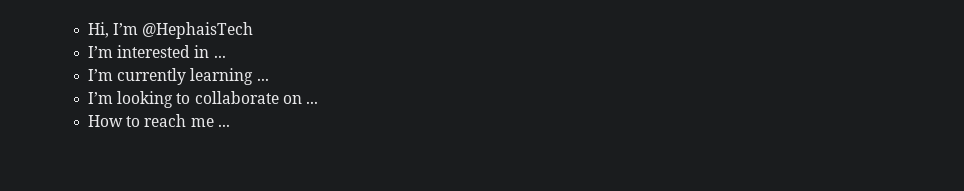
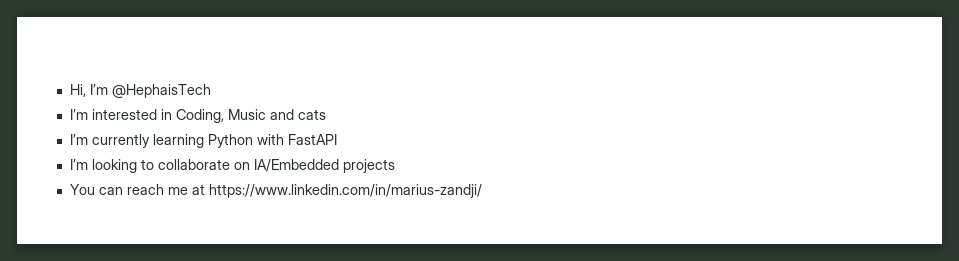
- I’m interested in ...
+ I’m interested in Coding, Music and cats
- I’m currently learning ...
+ I’m currently learning Python with FastAPI
- I’m looking to collaborate on ...
- How to reach me ...
+ I’m looking to collaborate on IA/Embedded projects
+ You can reach me at https://www.linkedin.com/in/marius-zandji/

